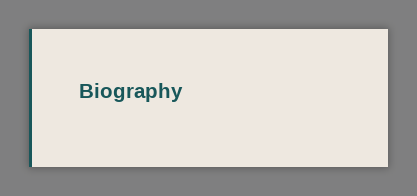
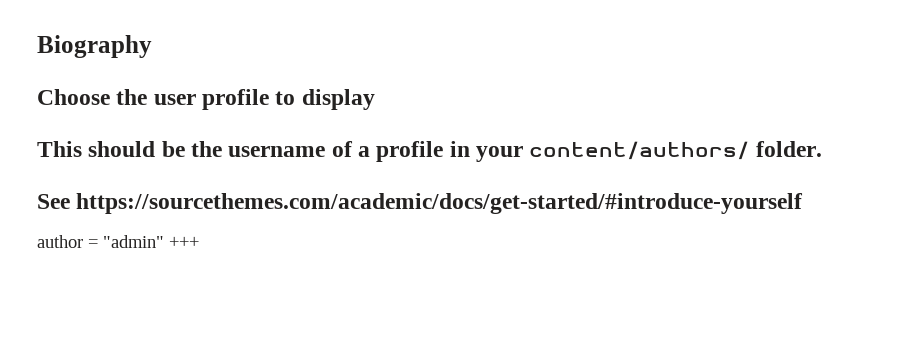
+ Choose the user profile to display
+ This should be the username of a profile in your content/authors/ folder.
+ See https://sourcethemes.com/academic/docs/get-started/#introduce-yourself
+ author = "admin" +++

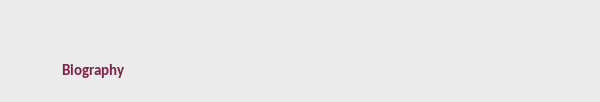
- Choose the user profile to display
- This should be the username of a profile in your content/authors/ folder.
- See https://sourcethemes.com/academic/docs/get-started/#introduce-yourself
- author = "admin" +++

